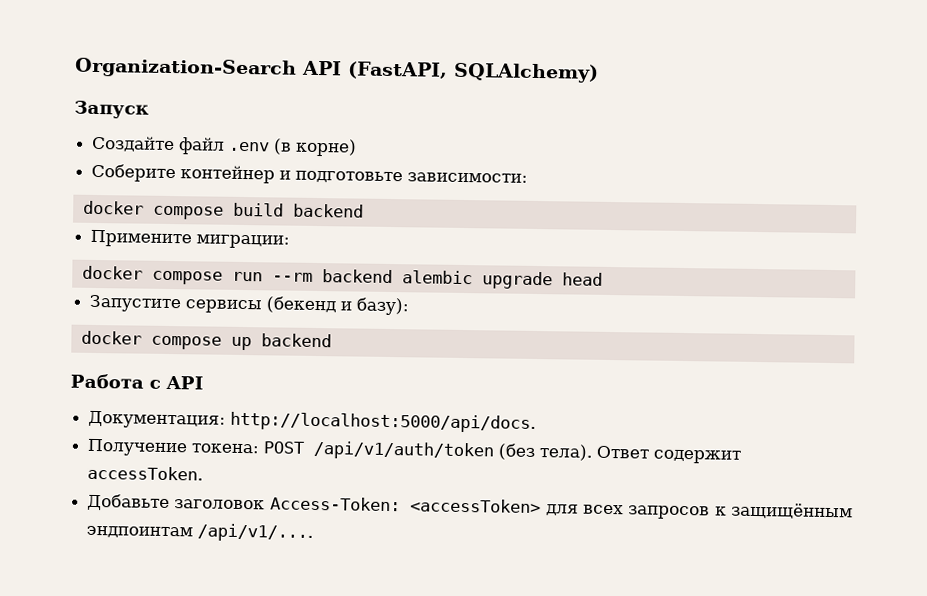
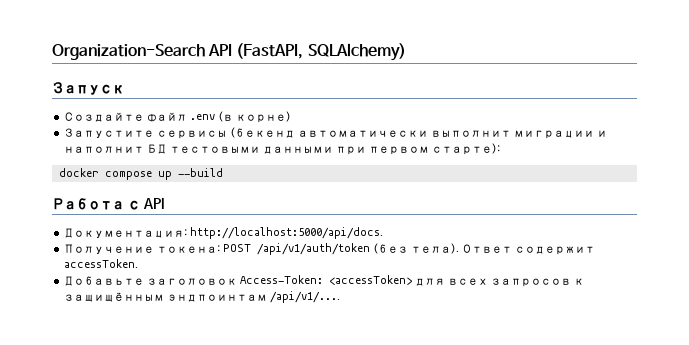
- Соберите контейнер и подготовьте зависимости:
- docker compose build backend
- Примените миграции:
- docker compose run --rm backend alembic upgrade head
- Запустите сервисы (бекенд и базу):
+ Запустите сервисы (бекенд автоматически выполнит миграции и наполнит БД тестовыми данными при первом старте):
- docker compose up backend
+ docker compose up --build

